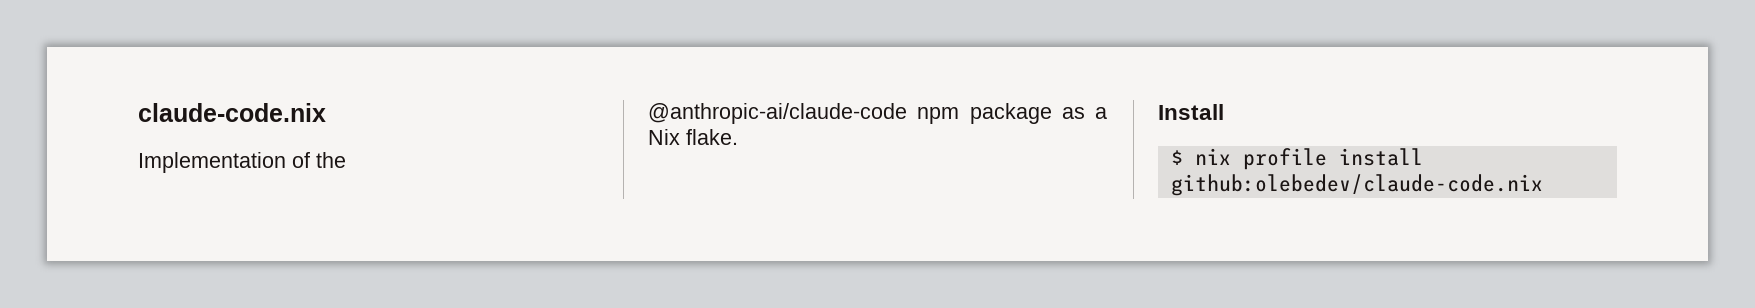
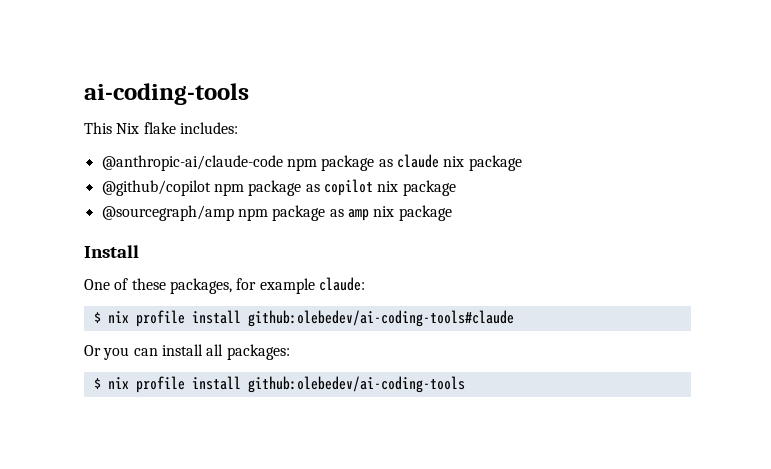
- claude-code.nix
- Implementation of the @anthropic-ai/claude-code npm package as a Nix flake.
+ ai-coding-tools
+ This Nix flake includes:
+ @anthropic-ai/claude-code npm package as claude nix package
+ @github/copilot npm package as copilot nix package
+ @sourcegraph/amp npm package as amp nix package
  Install
- $ nix profile install github:olebedev/claude-code.nix
+ One of these packages, for example claude:
+ $ nix profile install github:olebedev/ai-coding-tools#claude
+ Or you can install all packages:
+ $ nix profile install github:olebedev/ai-coding-tools

